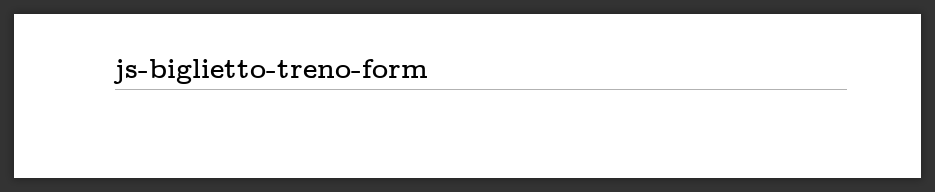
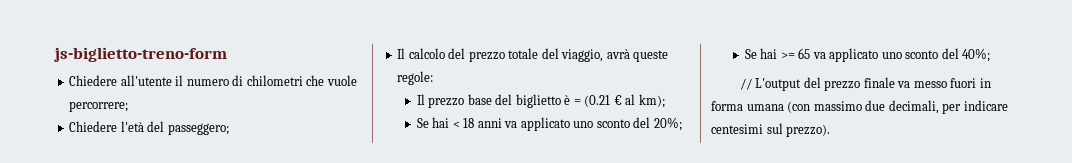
+ Chiedere all'utente il numero di chilometri che vuole percorrere;
+ Chiedere l'età del passeggero;
+ Il calcolo del prezzo totale del viaggio, avrà queste regole:
+ Il prezzo base del biglietto è = (0.21 € al km);
+ Se hai < 18 anni va applicato uno sconto del 20%;
+ Se hai >= 65 va applicato uno sconto del 40%;
+ // L'output del prezzo finale va messo fuori in forma umana (con massimo due decimali, per indicare centesimi sul prezzo).

